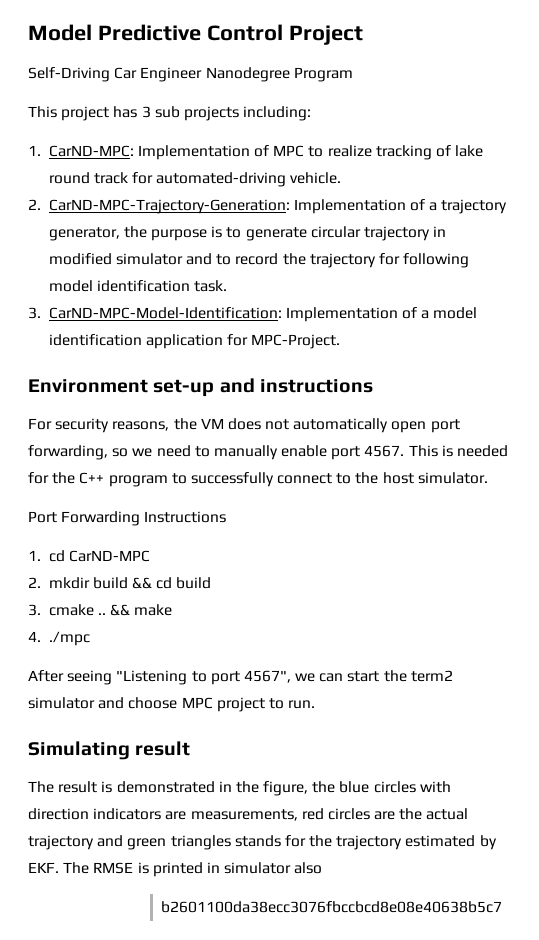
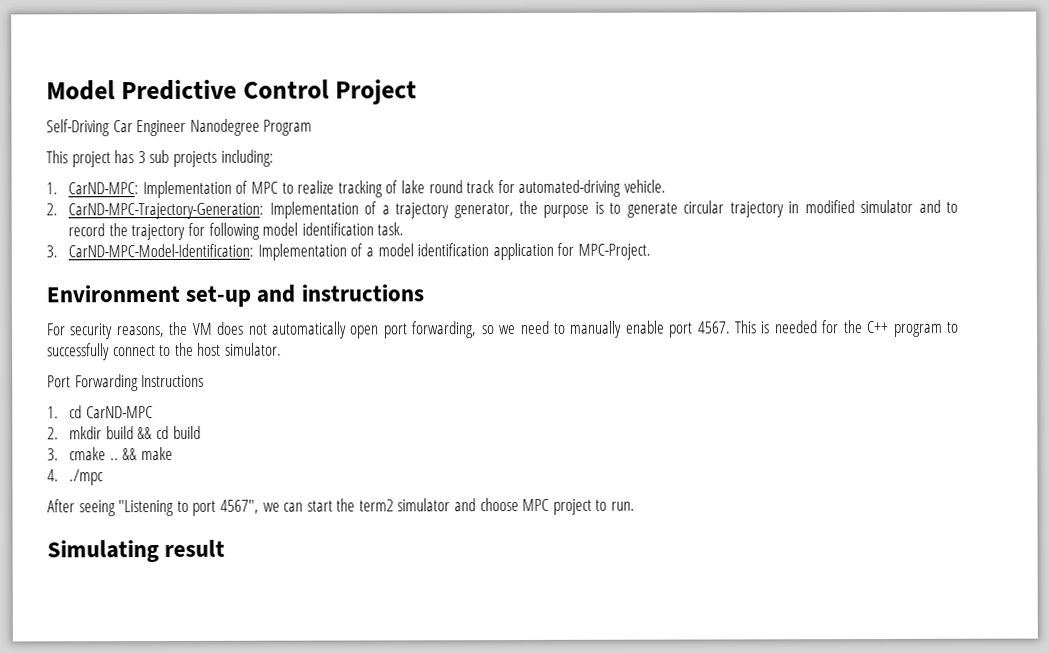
- The result is demonstrated in the figure, the blue circles with direction indicators are measurements, red circles are the actual trajectory and green triangles stands for the trajectory estimated by EKF. The RMSE is printed in simulator also
- b2601100da38ecc3076fbccbcd8e08e40638b5c7

